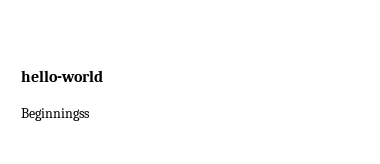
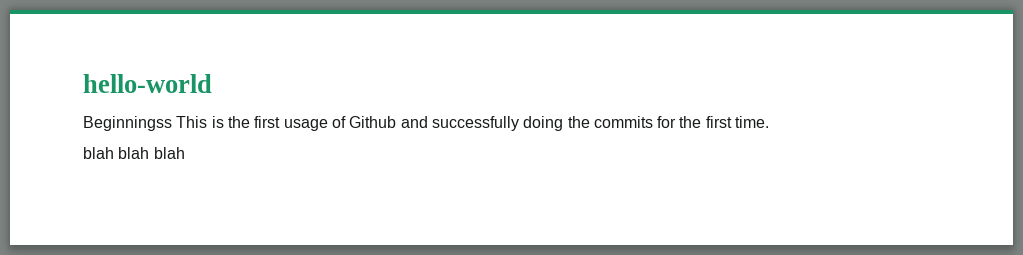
- Beginningss
+ Beginningss This is the first usage of Github and successfully doing the commits for the first time.
+ blah blah blah

